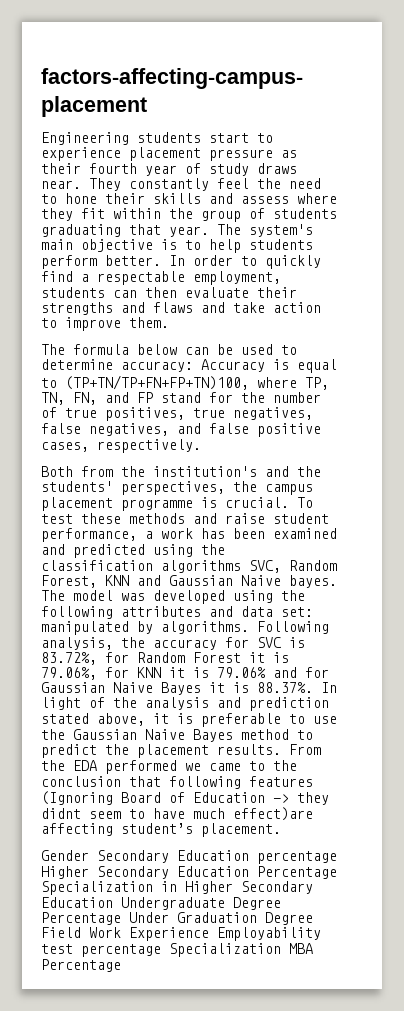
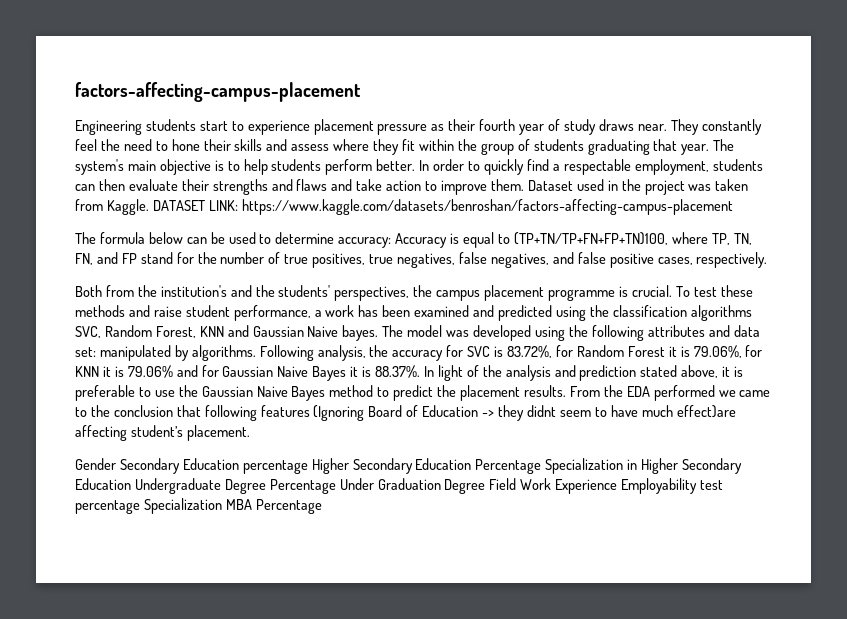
+ Dataset used in the project was taken from Kaggle. DATASET LINK: https://www.kaggle.com/datasets/benroshan/factors-affecting-campus-placement

